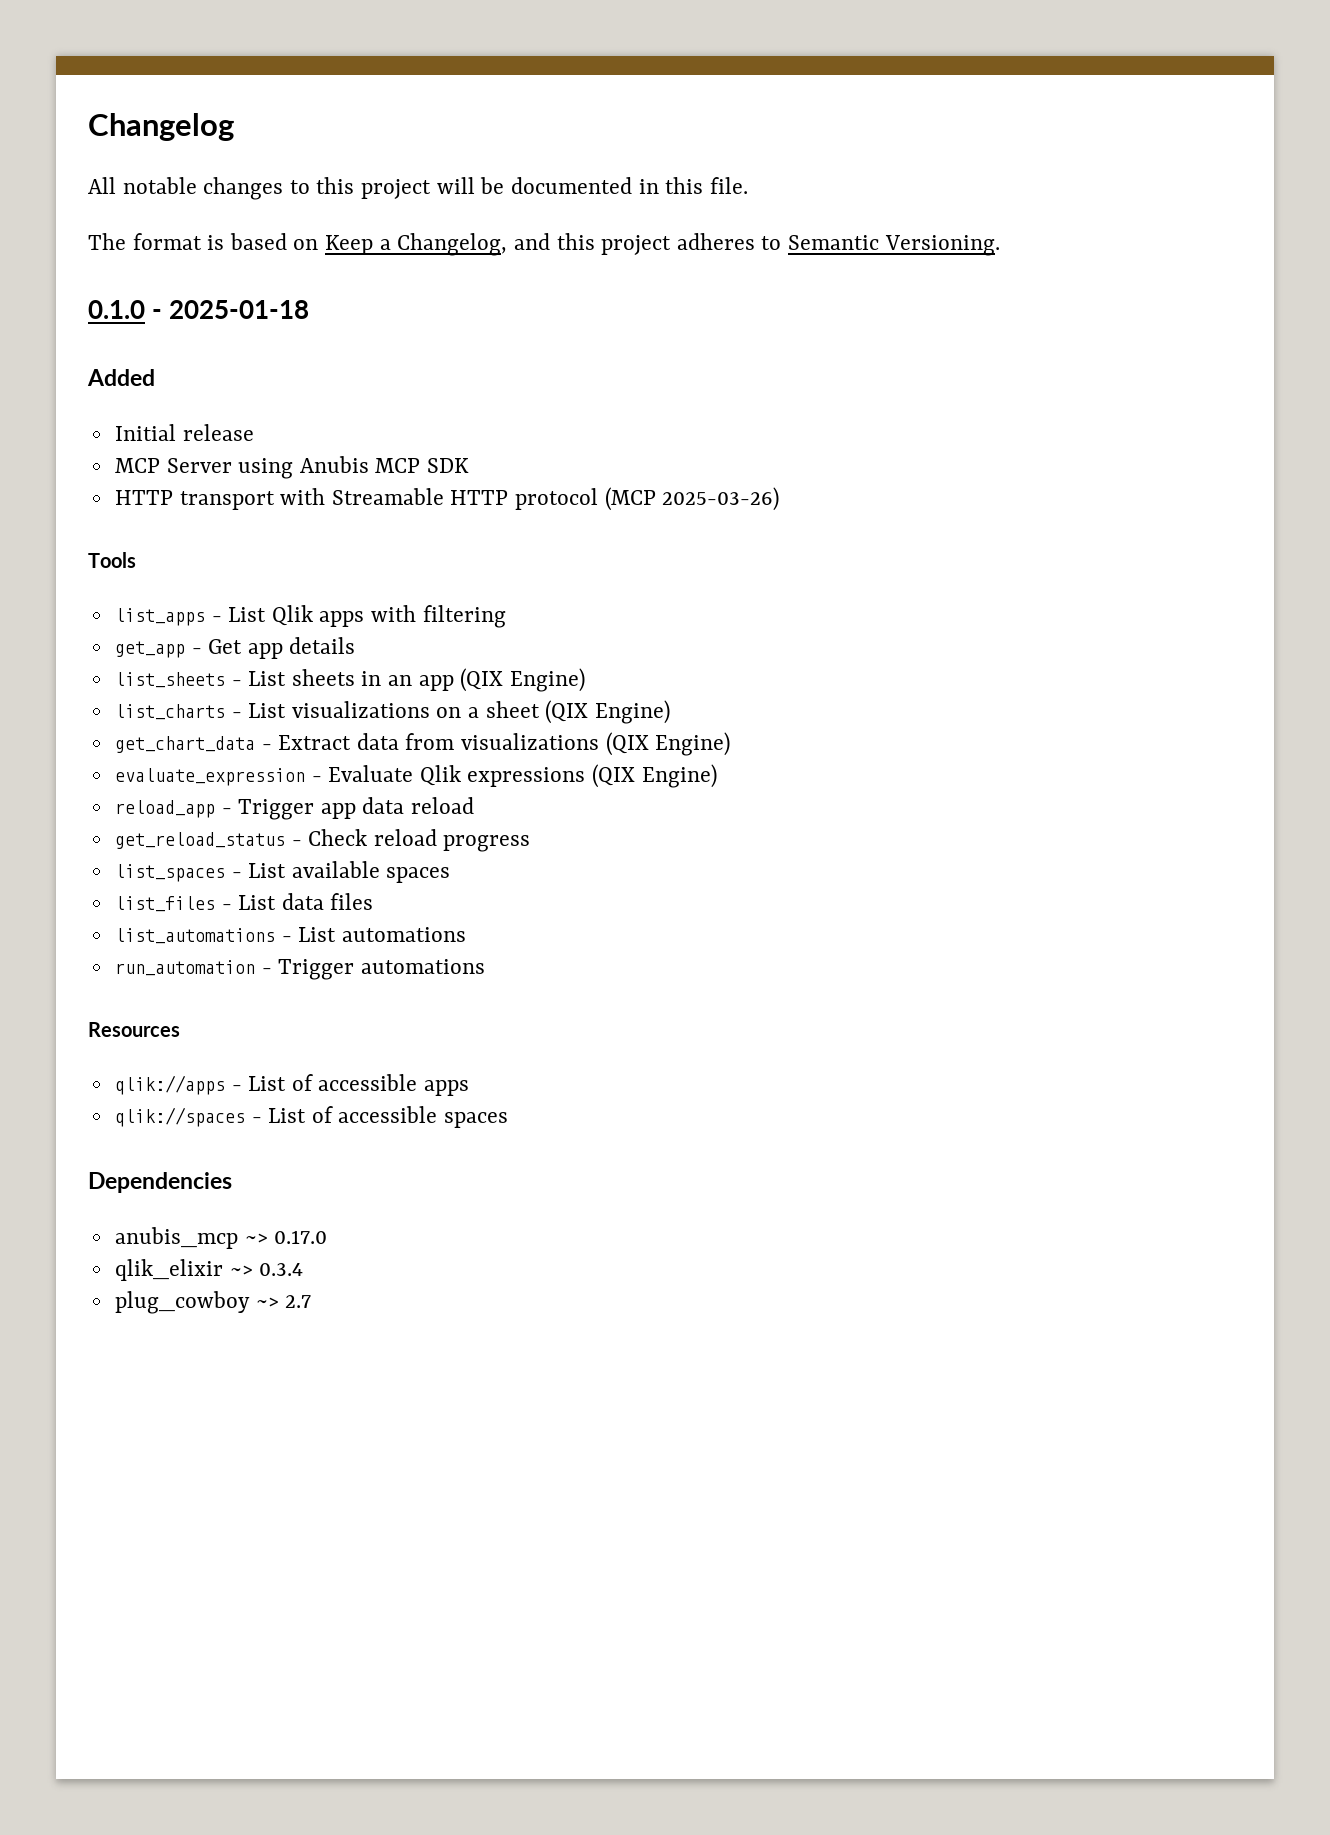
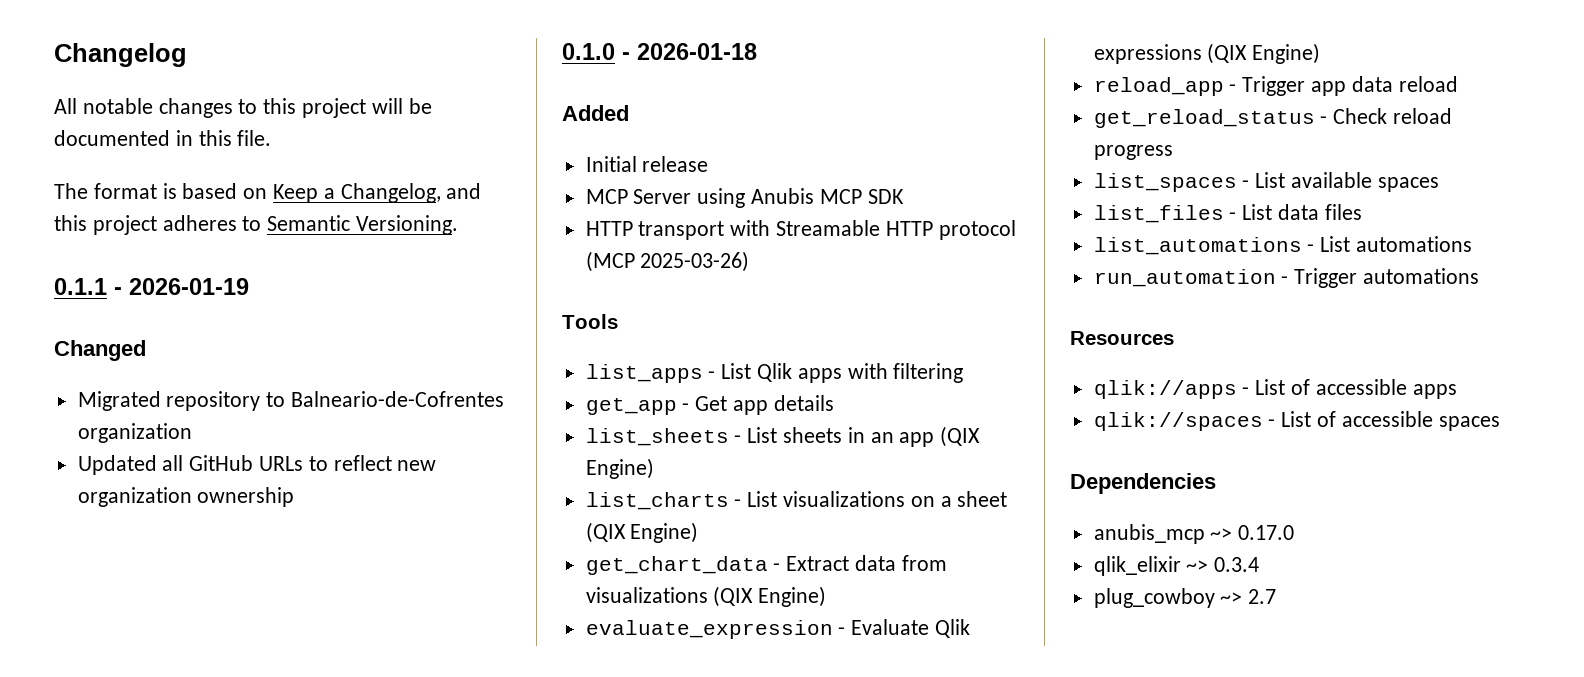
+ 0.1.1 - 2026-01-19
+ Changed
+ Migrated repository to Balneario-de-Cofrentes organization
+ Updated all GitHub URLs to reflect new organization ownership
- 0.1.0 - 2025-01-18
+ 0.1.0 - 2026-01-18

